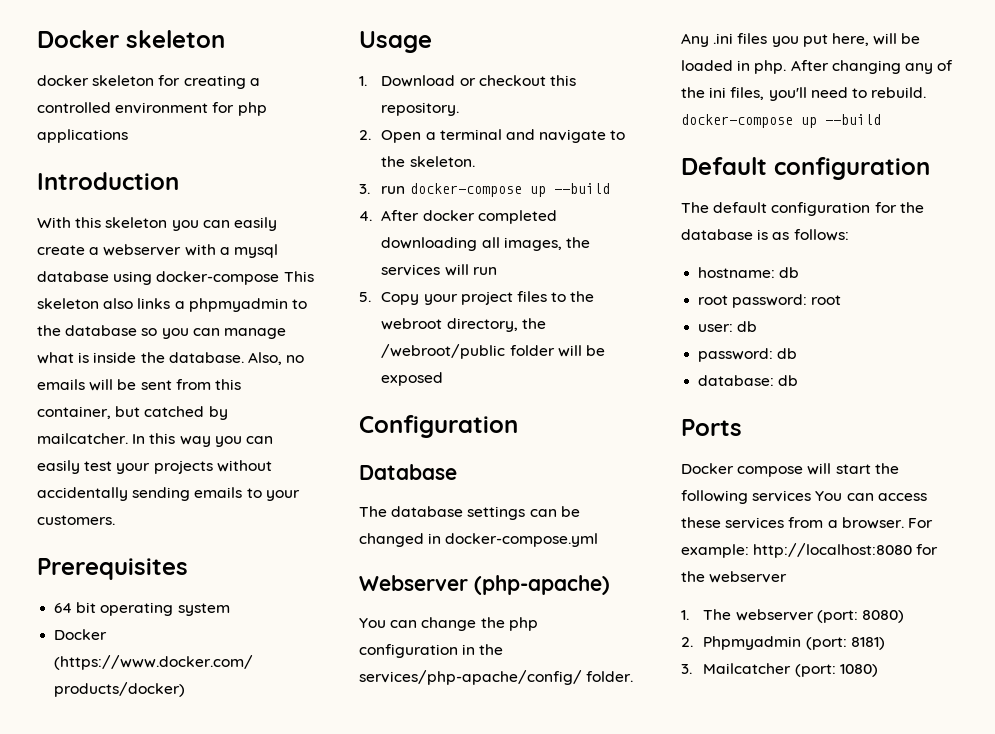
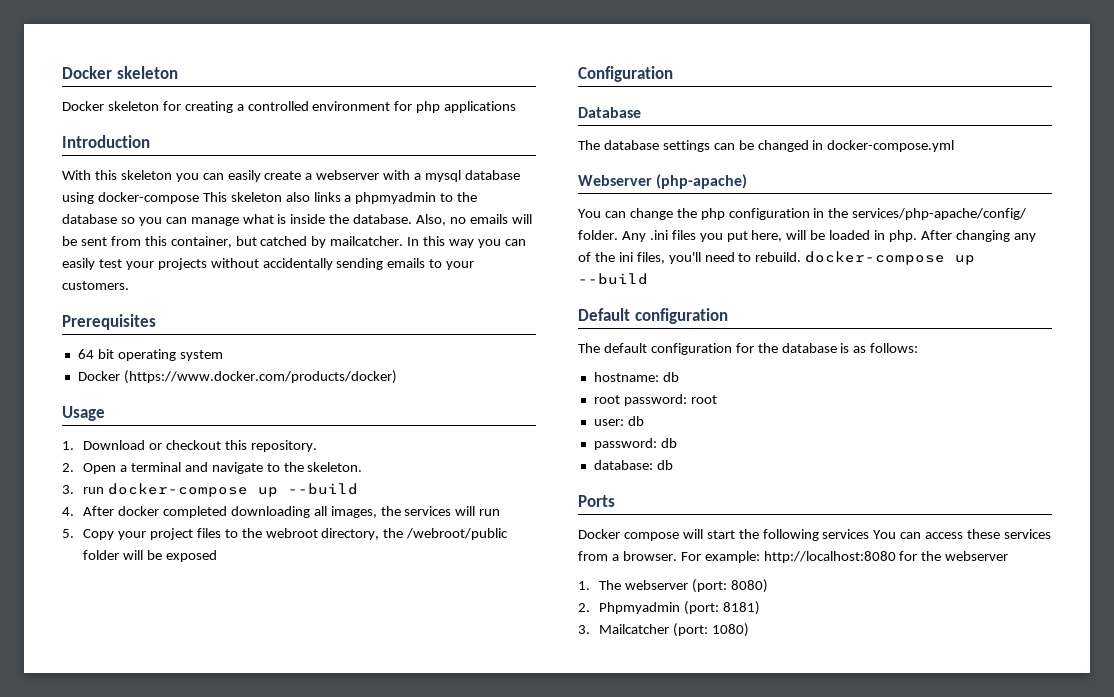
- docker skeleton for creating a controlled environment for php applications
+ Docker skeleton for creating a controlled environment for php applications

